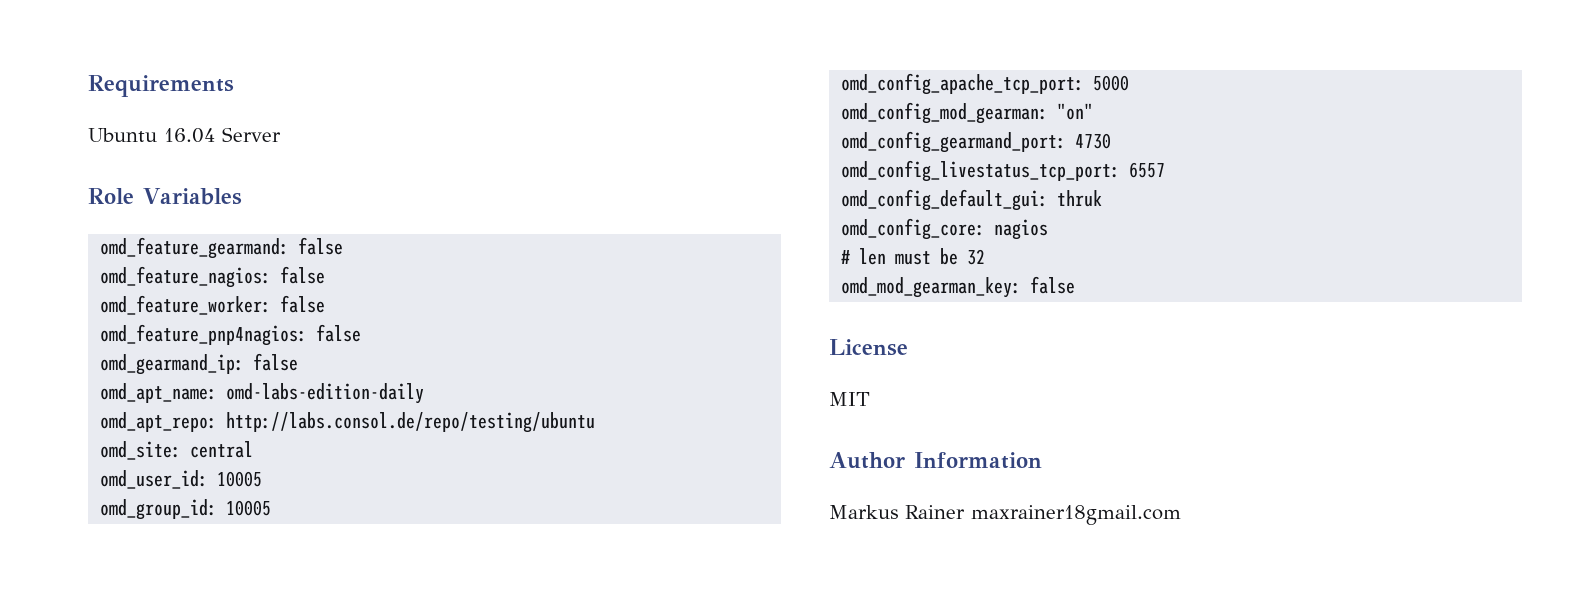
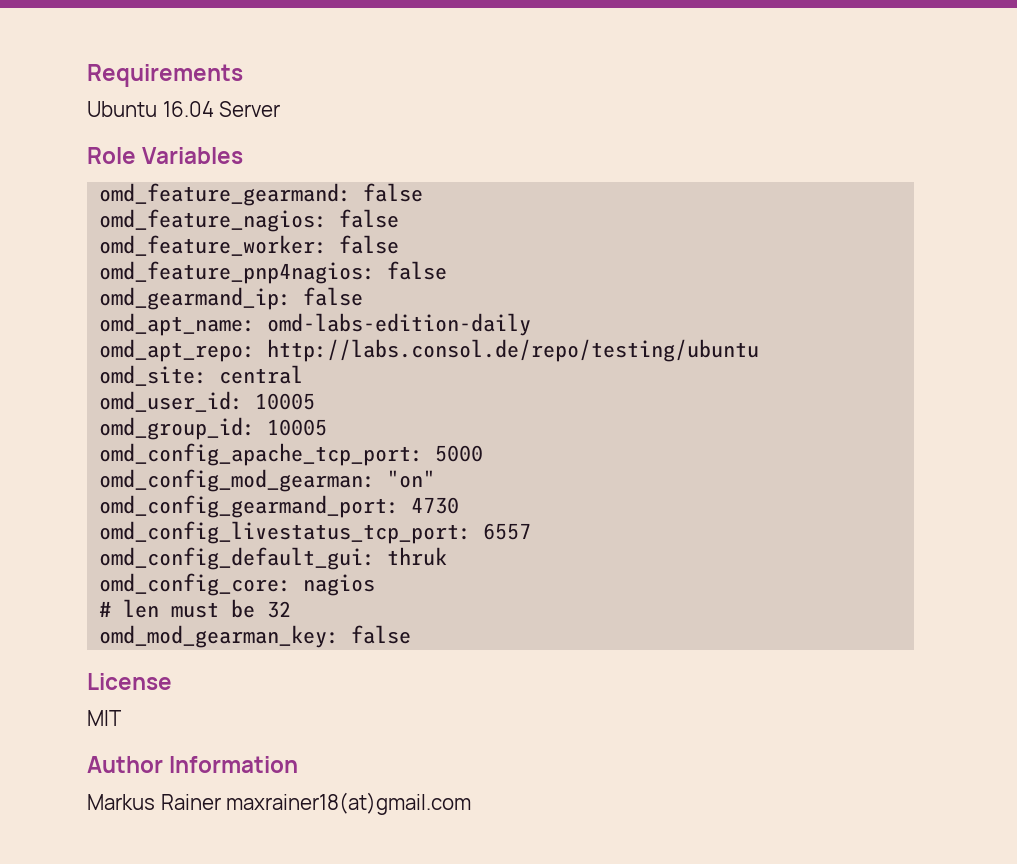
- Markus Rainer maxrainer18gmail.com
+ Markus Rainer maxrainer18(at)gmail.com

